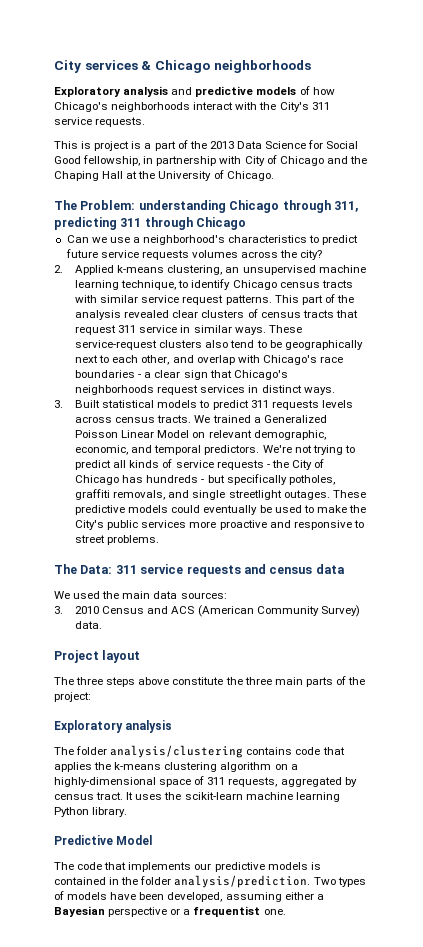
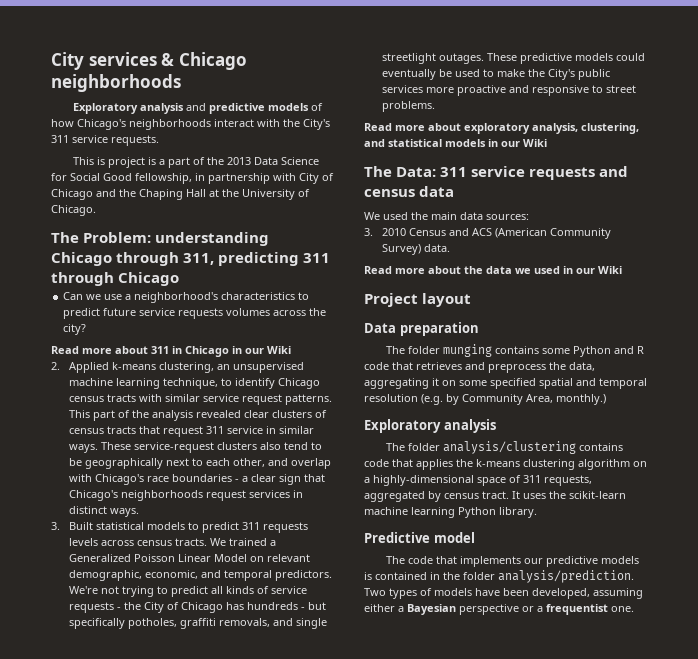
+ Read more about 311 in Chicago in our Wiki
+ Read more about exploratory analysis, clustering, and statistical models in our Wiki
+ Read more about the data we used in our Wiki
- The three steps above constitute the three main parts of the project:
+ Data preparation
+ The folder munging contains some Python and R code that retrieves and preprocess the data, aggregating it on some specified spatial and temporal resolution (e.g. by Community Area, monthly.)
- Predictive Model
+ Predictive model

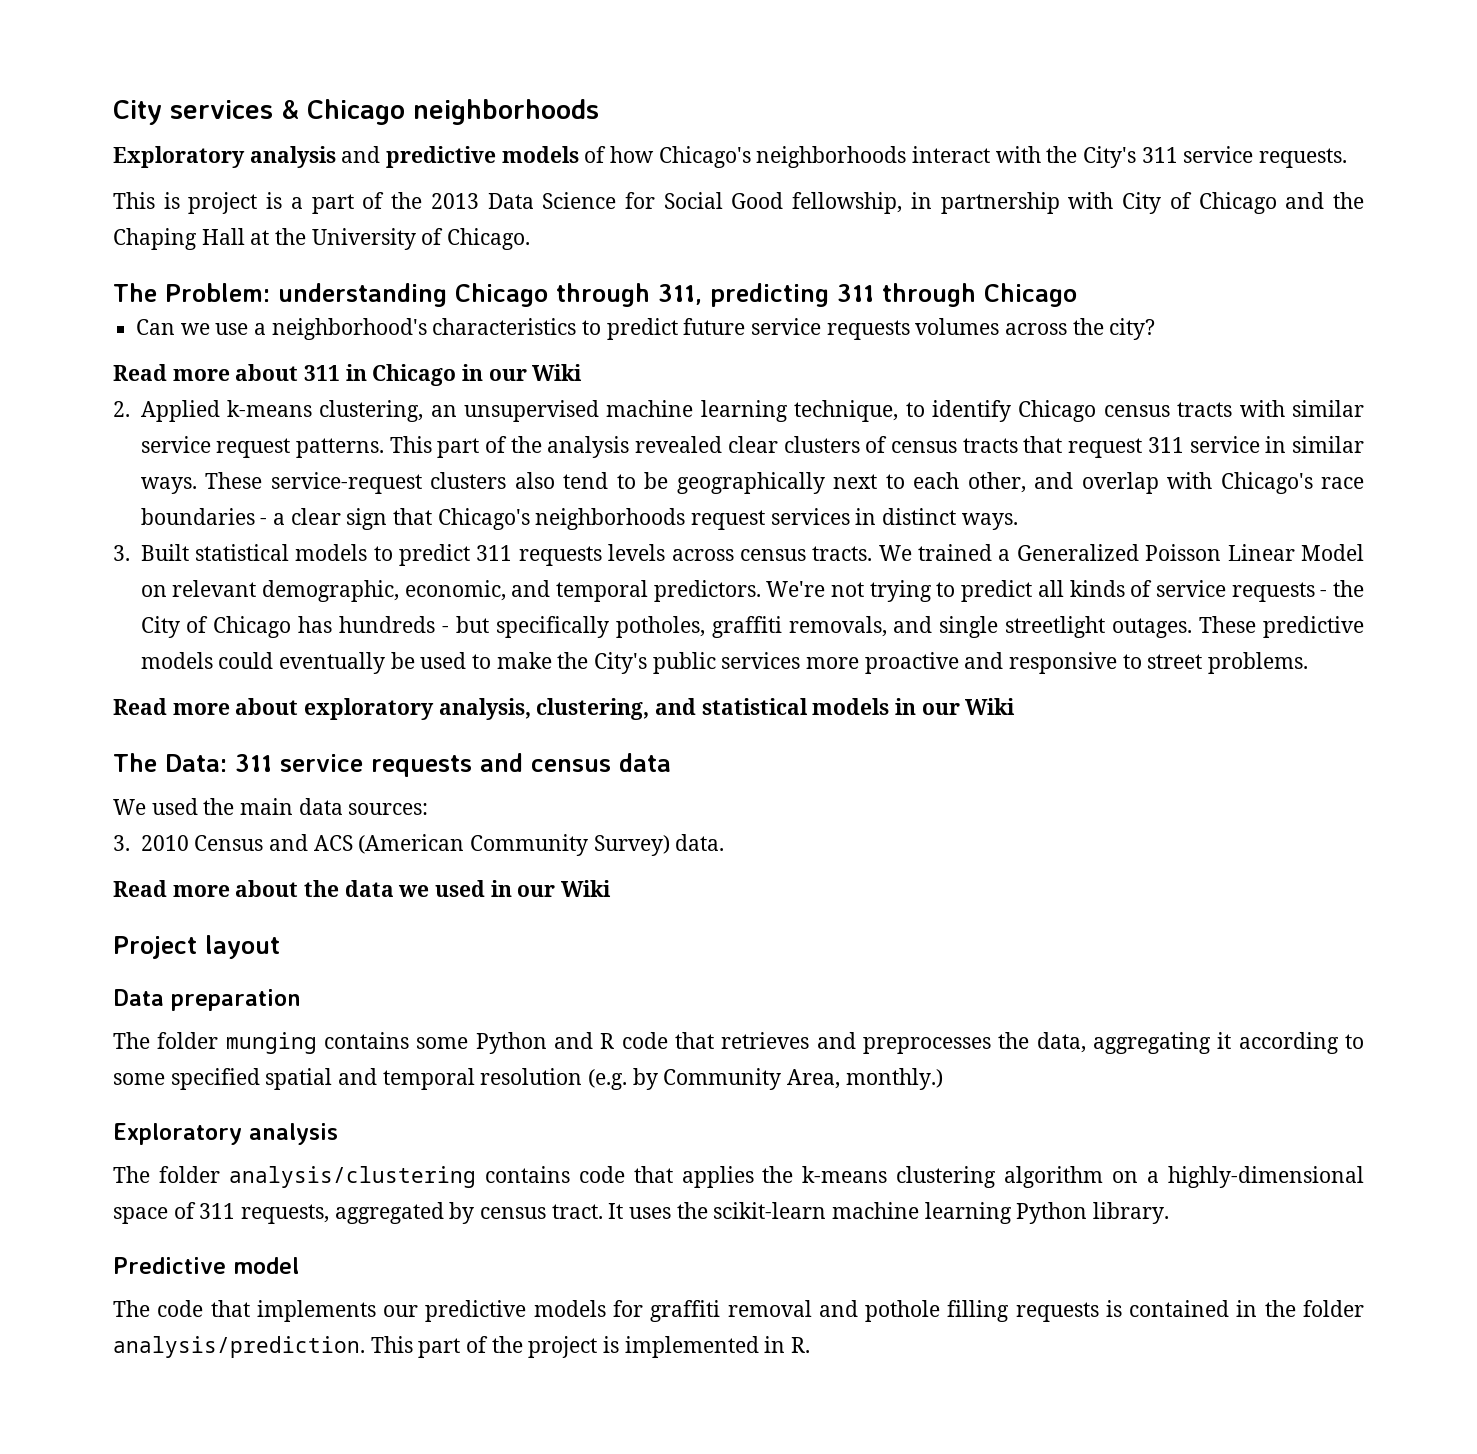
- The folder munging contains some Python and R code that retrieves and preprocess the data, aggregating it on some specified spatial and temporal resolution (e.g. by Community Area, monthly.)
+ The folder munging contains some Python and R code that retrieves and preprocesses the data, aggregating it according to some specified spatial and temporal resolution (e.g. by Community Area, monthly.)
- The code that implements our predictive models is contained in the folder analysis/prediction.
+ The code that implements our predictive models for graffiti removal and pothole filling requests is contained in the folder analysis/prediction.
- Two types of models have been developed, assuming either a Bayesian perspective or a frequentist one.
+ This part of the project is implemented in R.

